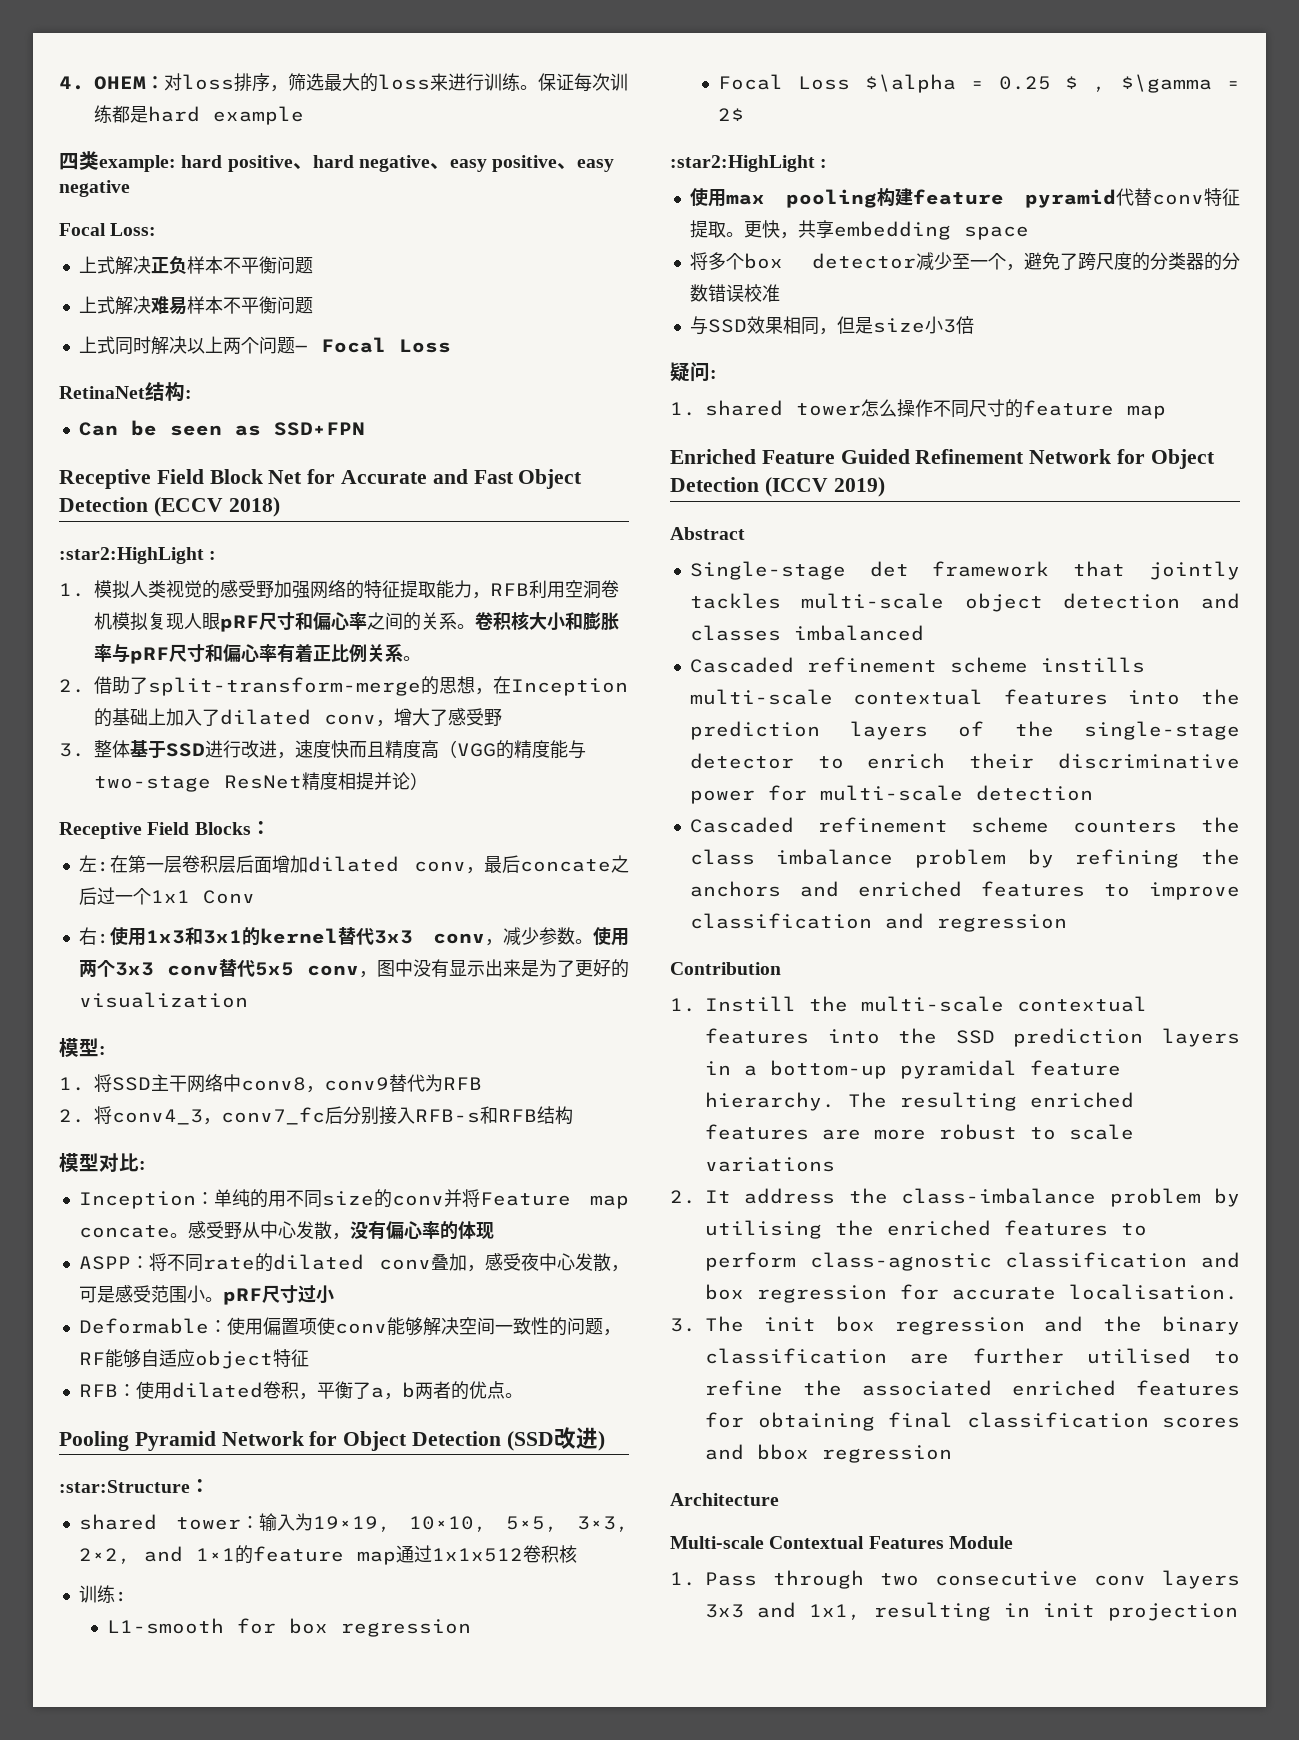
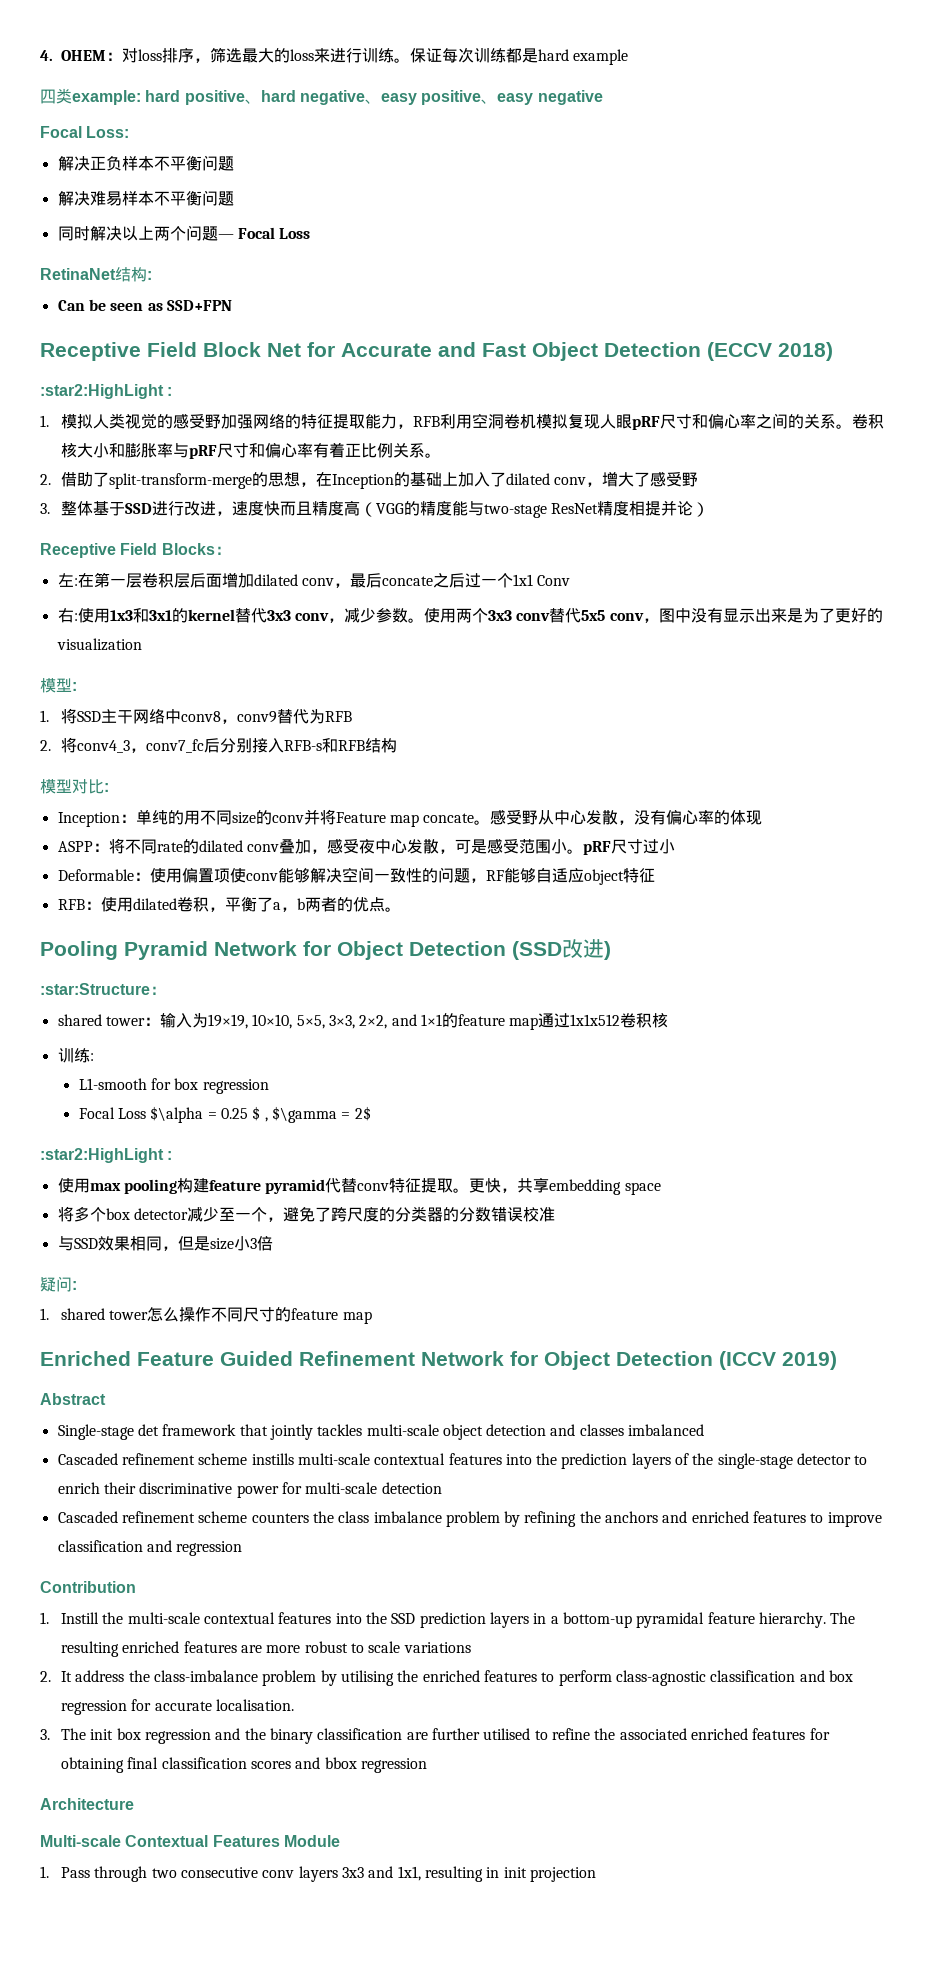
- 上式解决正负样本不平衡问题
+ 解决正负样本不平衡问题
- 上式解决难易样本不平衡问题
+ 解决难易样本不平衡问题
- 上式同时解决以上两个问题— Focal Loss
+ 同时解决以上两个问题— Focal Loss

